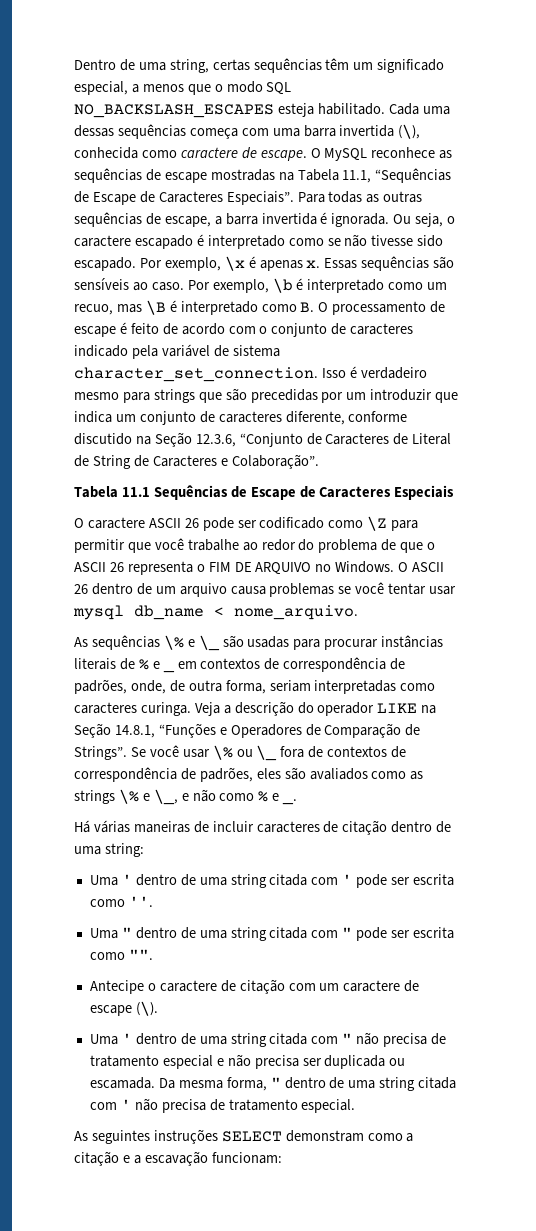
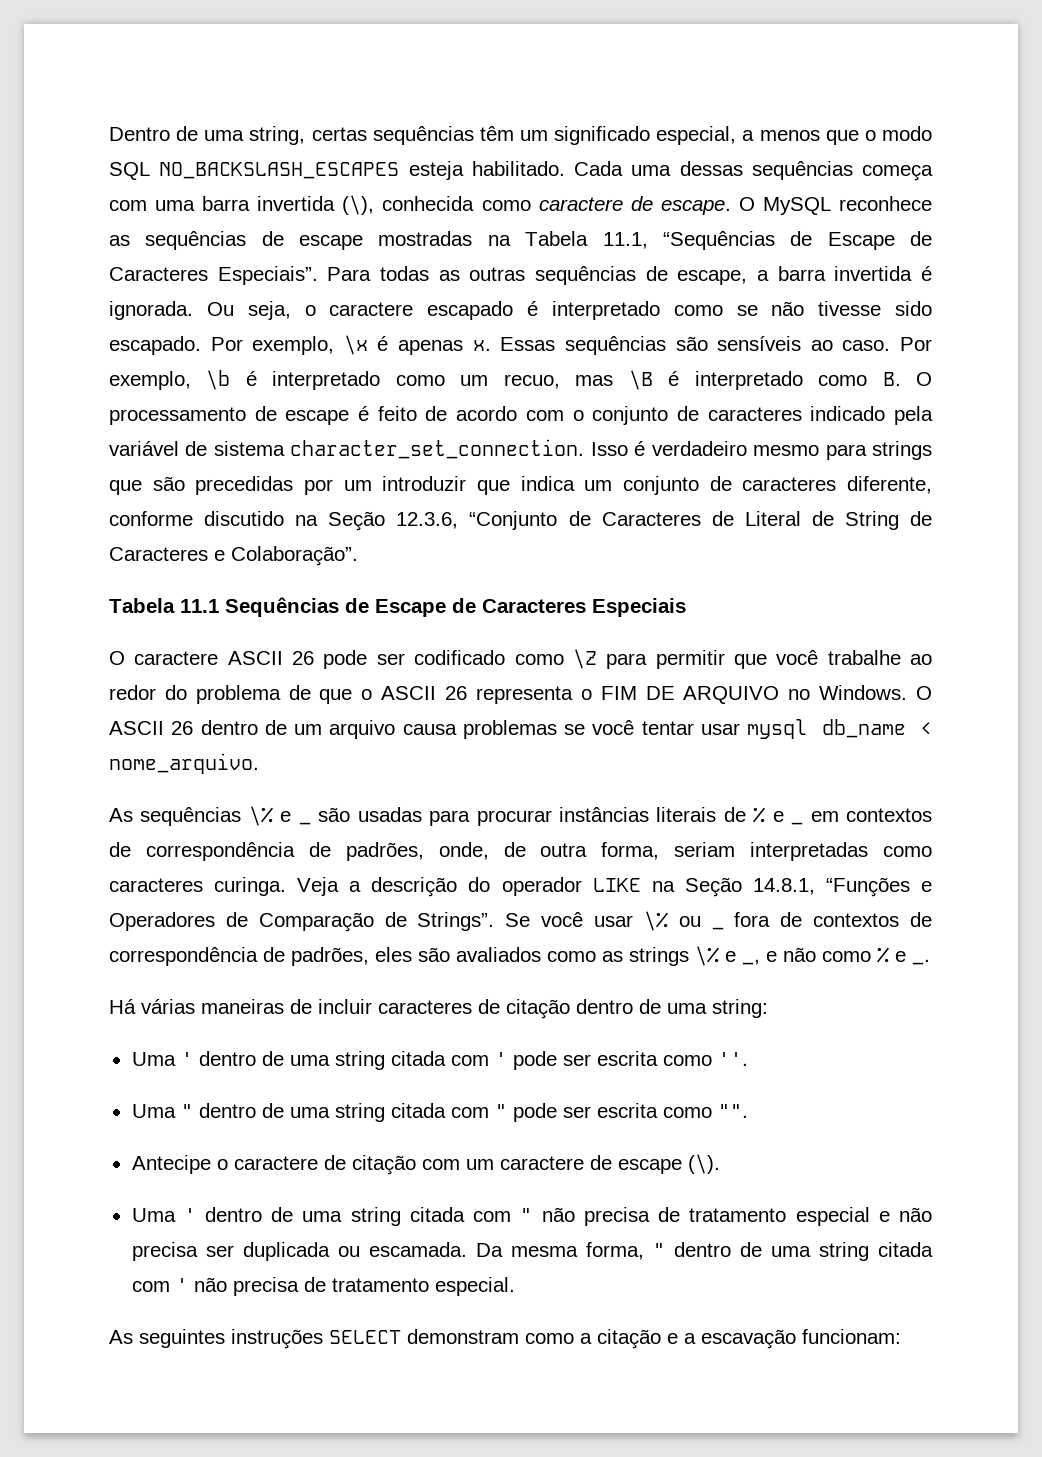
- As sequências \% e \_ são usadas para procurar instâncias literais de % e _ em contextos de correspondência de padrões, onde, de outra forma, seriam interpretadas como caracteres curinga.
+ As sequências \% e _ são usadas para procurar instâncias literais de % e _ em contextos de correspondência de padrões, onde, de outra forma, seriam interpretadas como caracteres curinga.
- Se você usar \% ou \_ fora de contextos de correspondência de padrões, eles são avaliados como as strings \% e \_, e não como % e _.
+ Se você usar \% ou _ fora de contextos de correspondência de padrões, eles são avaliados como as strings \% e _, e não como % e _.

